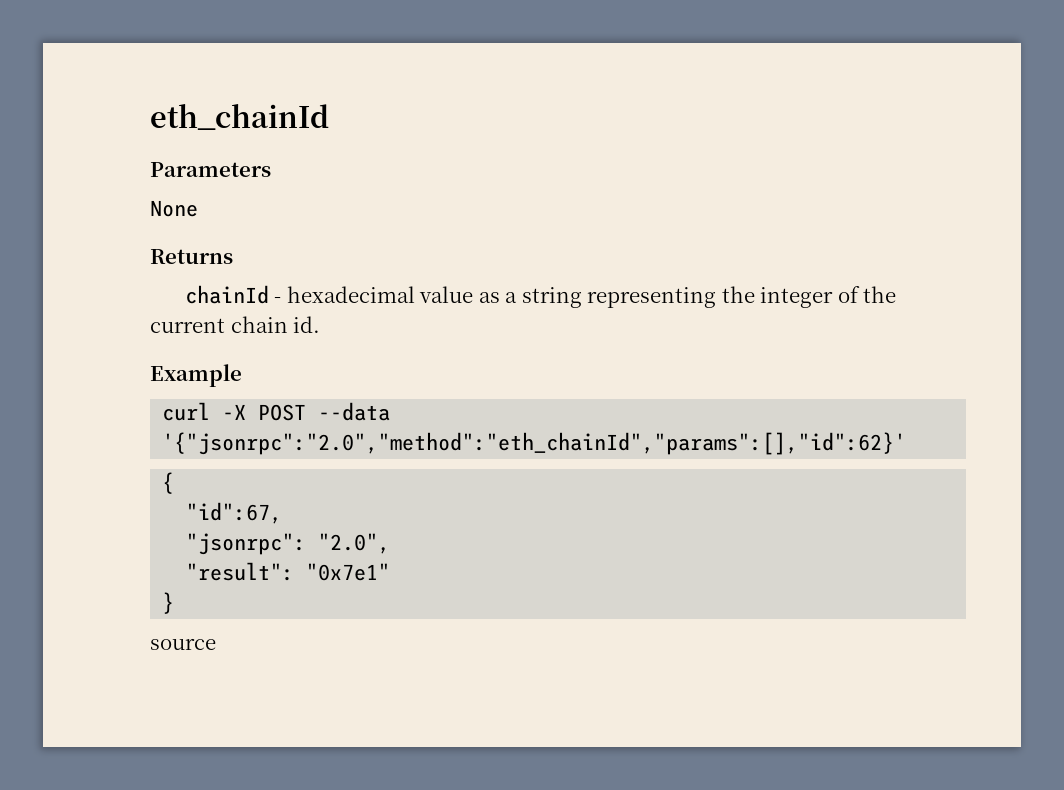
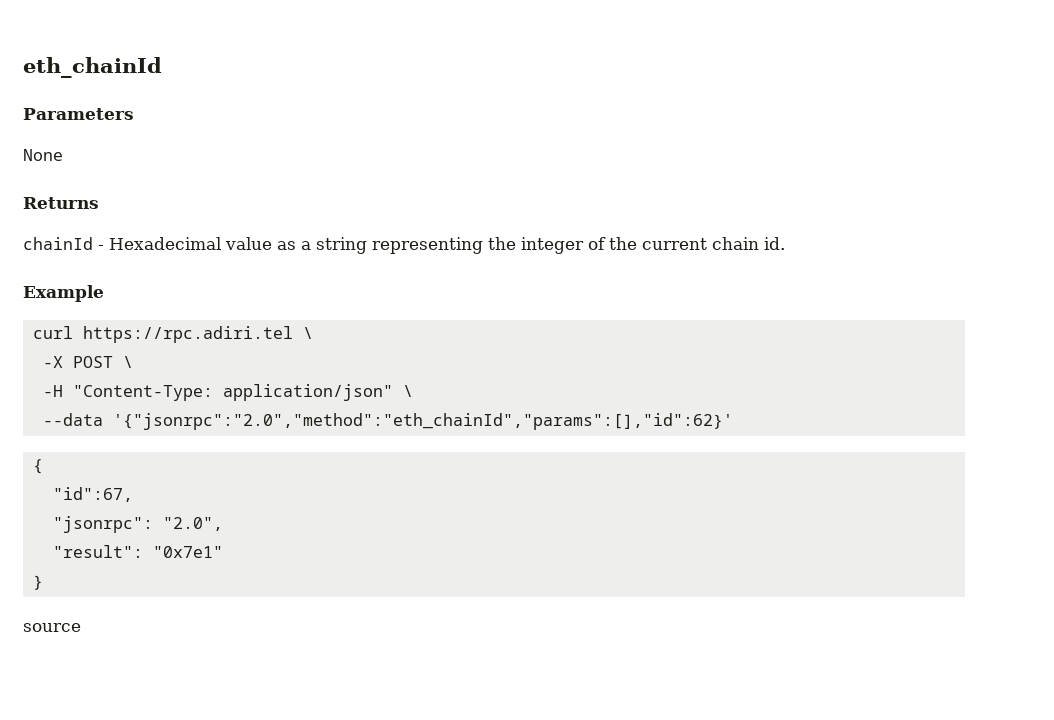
- chainId - hexadecimal value as a string representing the integer of the current chain id.
+ chainId - Hexadecimal value as a string representing the integer of the current chain id.
- curl -X POST --data '{"jsonrpc":"2.0","method":"eth_chainId","params":[],"id":62}'
+ curl https://rpc.adiri.tel \
+ -X POST \
+ -H "Content-Type: application/json" \
+ --data '{"jsonrpc":"2.0","method":"eth_chainId","params":[],"id":62}'

